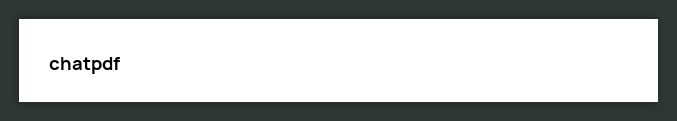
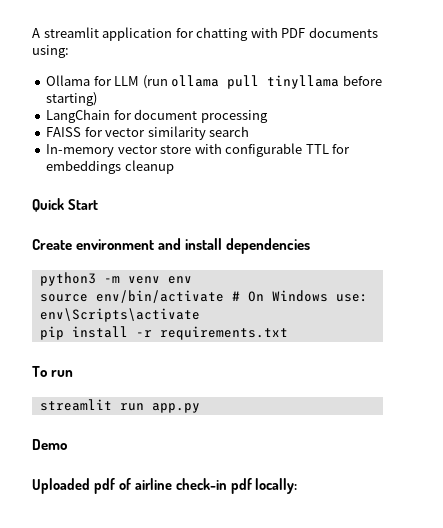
- chatpdf
+ A streamlit application for chatting with PDF documents using:
+ Ollama for LLM (run ollama pull tinyllama before starting)
+ LangChain for document processing
+ FAISS for vector similarity search
+ In-memory vector store with configurable TTL for embeddings cleanup
+ Quick Start
+ Create environment and install dependencies
+ python3 -m venv env
+ source env/bin/activate # On Windows use: env\Scripts\activate
+ pip install -r requirements.txt
+ To run
+ streamlit run app.py
+ Demo
+ Uploaded pdf of airline check-in pdf locally:

